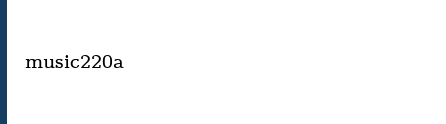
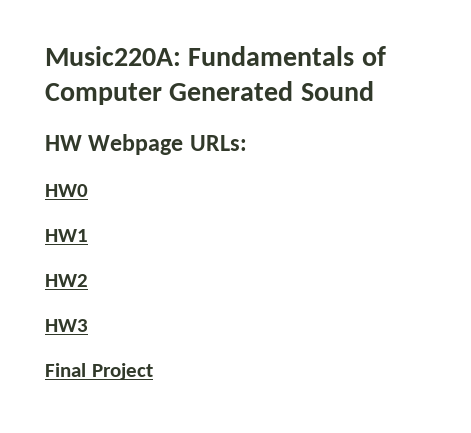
- music220a
+ Music220A: Fundamentals of Computer Generated Sound
+ HW Webpage URLs:
+ HW0
+ HW1
+ HW2
+ HW3
+ Final Project

